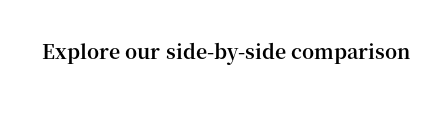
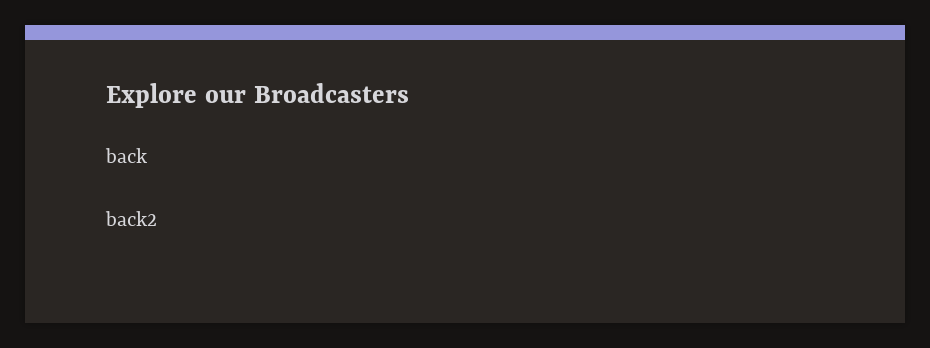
- Explore our side-by-side comparison
+ Explore our Broadcasters
+ back
+ back2

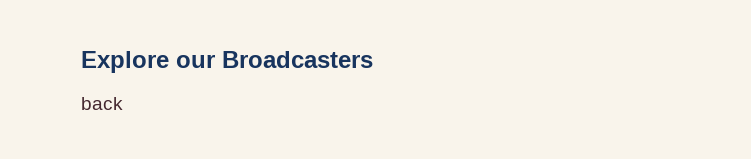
- back2

